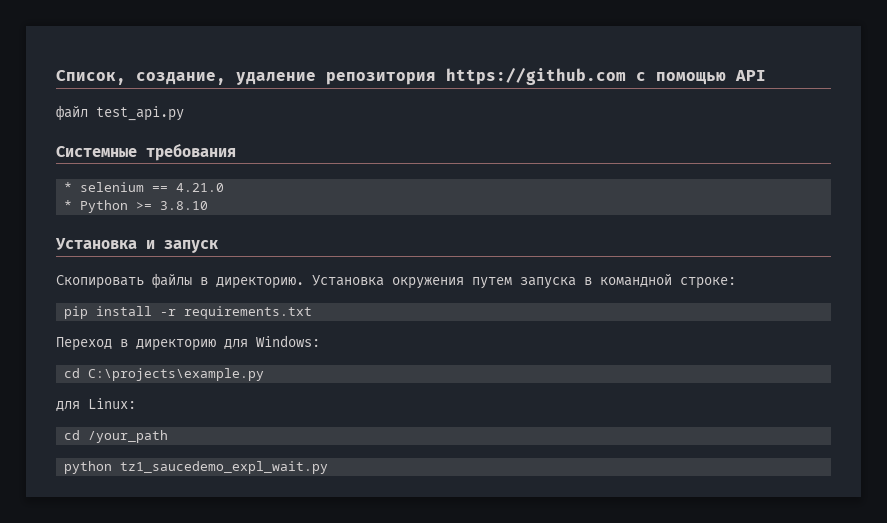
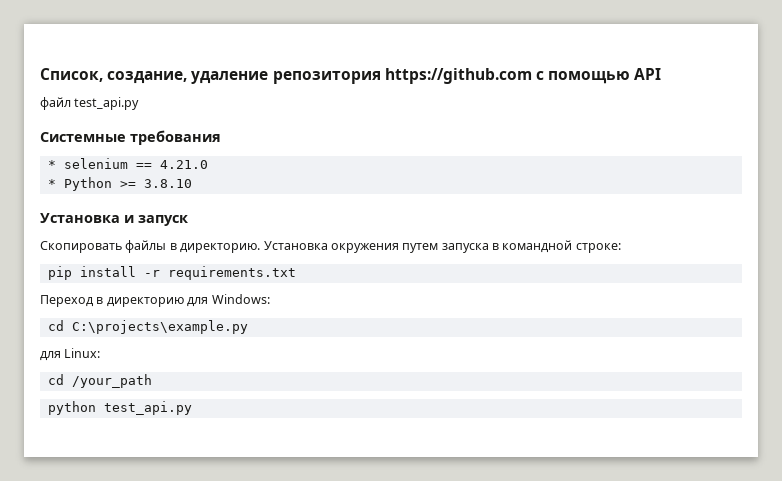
- python tz1_saucedemo_expl_wait.py
+ python test_api.py

